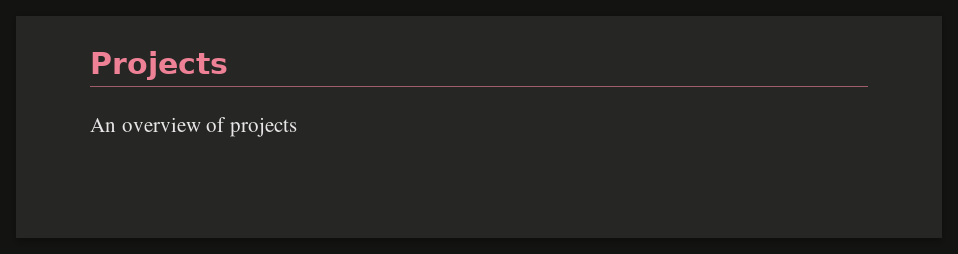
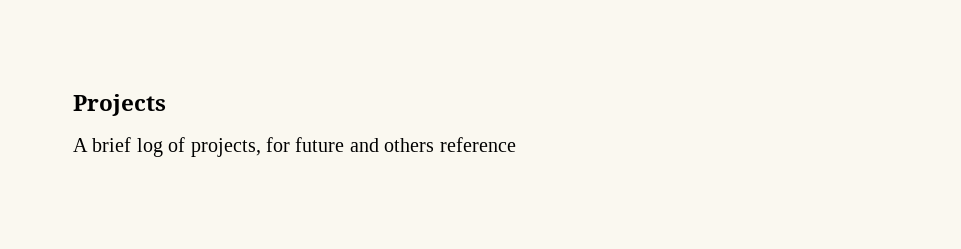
- An overview of projects
+ A brief log of projects, for future and others reference

